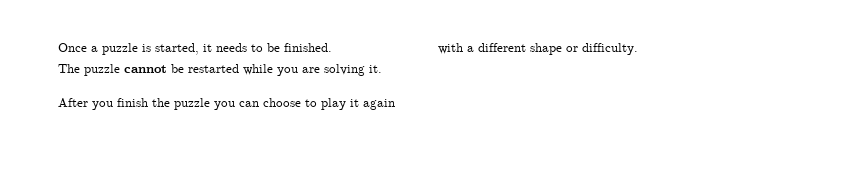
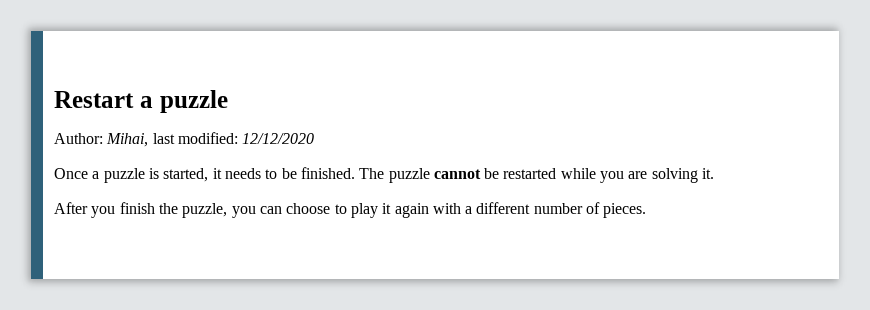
+ Restart a puzzle
+ Author: Mihai, last modified: 12/12/2020
- Once a puzzle is started, it needs to be finished.
- The puzzle cannot be restarted while you are solving it.
+ Once a puzzle is started, it needs to be finished. The puzzle cannot be restarted while you are solving it.
- After you finish the puzzle you can choose to play it again with a different shape or difficulty.
+ After you finish the puzzle, you can choose to play it again with a different number of pieces.

